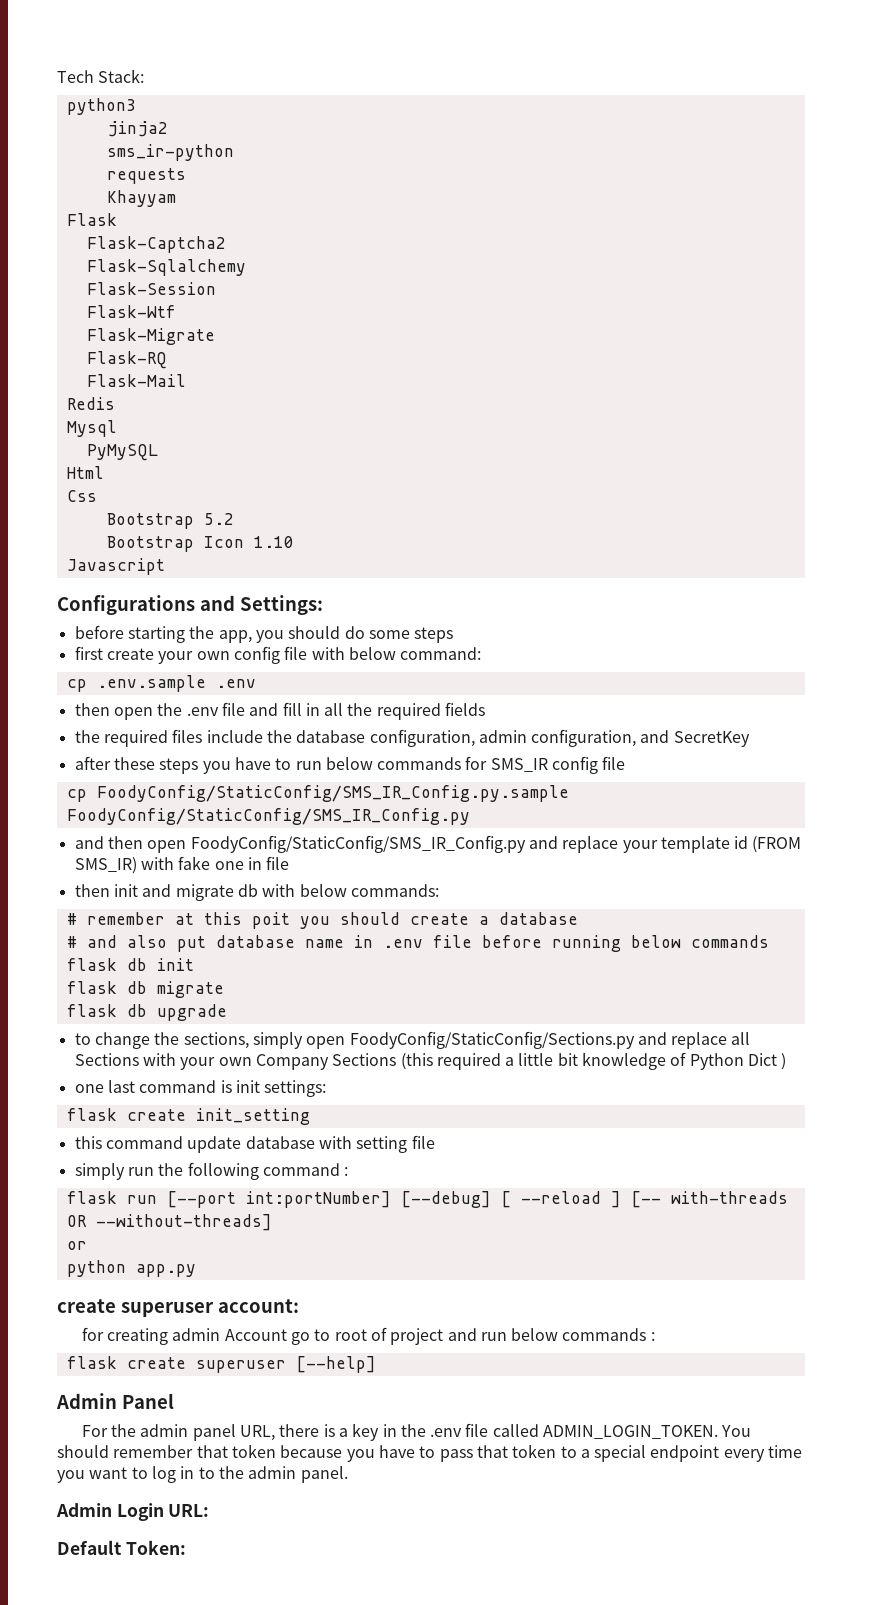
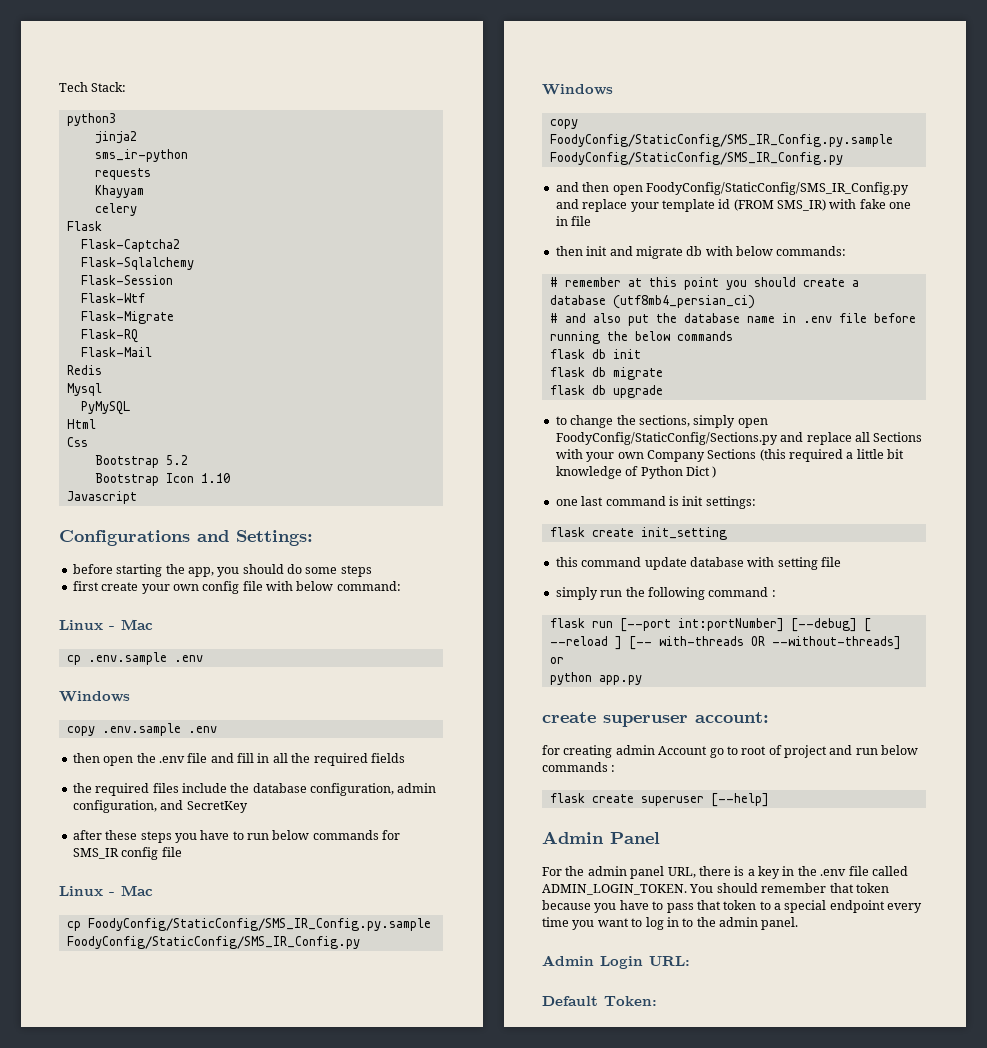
+ celery
  first create your own config file with below command:
+ Linux - Mac
  cp .env.sample .env
+ Windows
+ copy .env.sample .env
  after these steps you have to run below commands for SMS_IR config file
+ Linux - Mac
  cp FoodyConfig/StaticConfig/SMS_IR_Config.py.sample FoodyConfig/StaticConfig/SMS_IR_Config.py
+ Windows
+ copy FoodyConfig/StaticConfig/SMS_IR_Config.py.sample FoodyConfig/StaticConfig/SMS_IR_Config.py
- # remember at this poit you should create a database
+ # remember at this point you should create a database (utf8mb4_persian_ci)
- # and also put database name in .env file before running below commands
+ # and also put the database name in .env file before running the below commands

